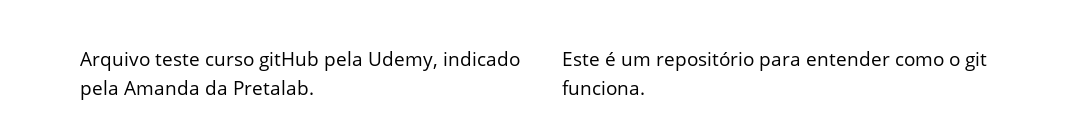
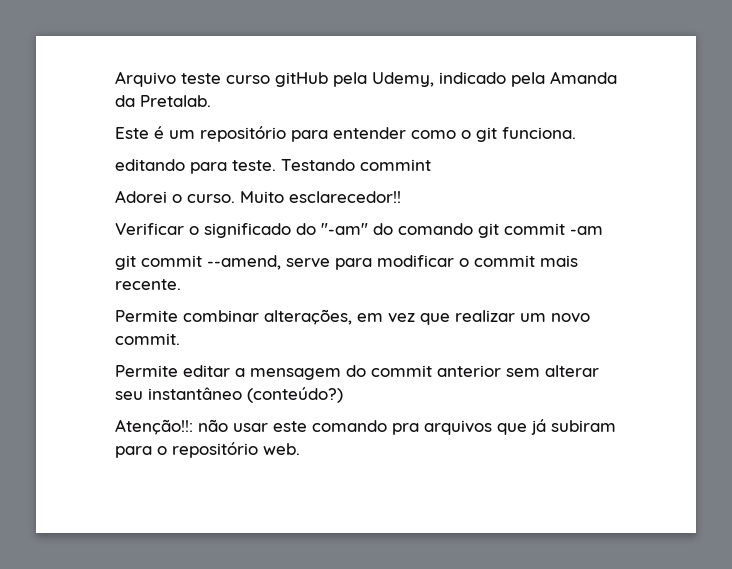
+ editando para teste. Testando commint
+ Adorei o curso. Muito esclarecedor!!
+ Verificar o significado do "-am" do comando git commit -am
+ git commit --amend, serve para modificar o commit mais recente.
+ Permite combinar alterações, em vez que realizar um novo commit.
+ Permite editar a mensagem do commit anterior sem alterar seu instantâneo (conteúdo?)
+ Atenção!!: não usar este comando pra arquivos que já subiram para o repositório web.

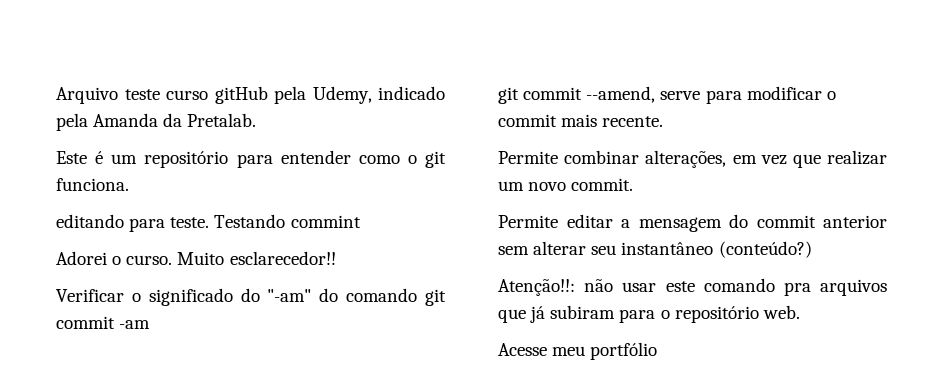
+ Acesse meu portfólio

